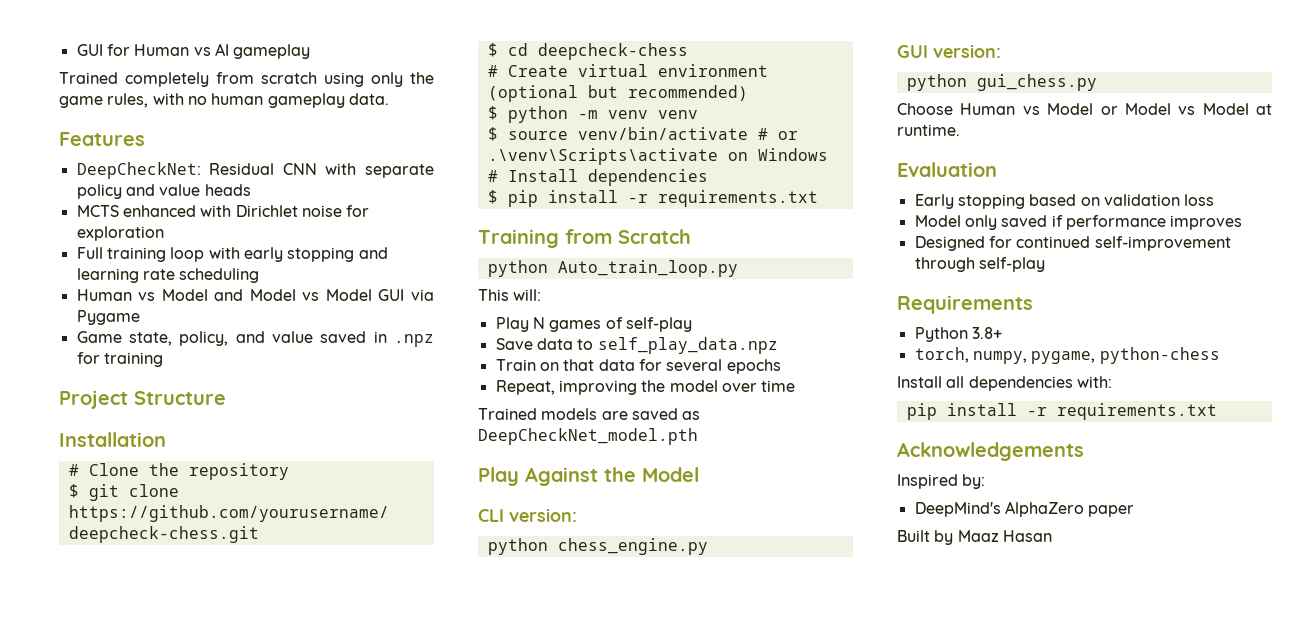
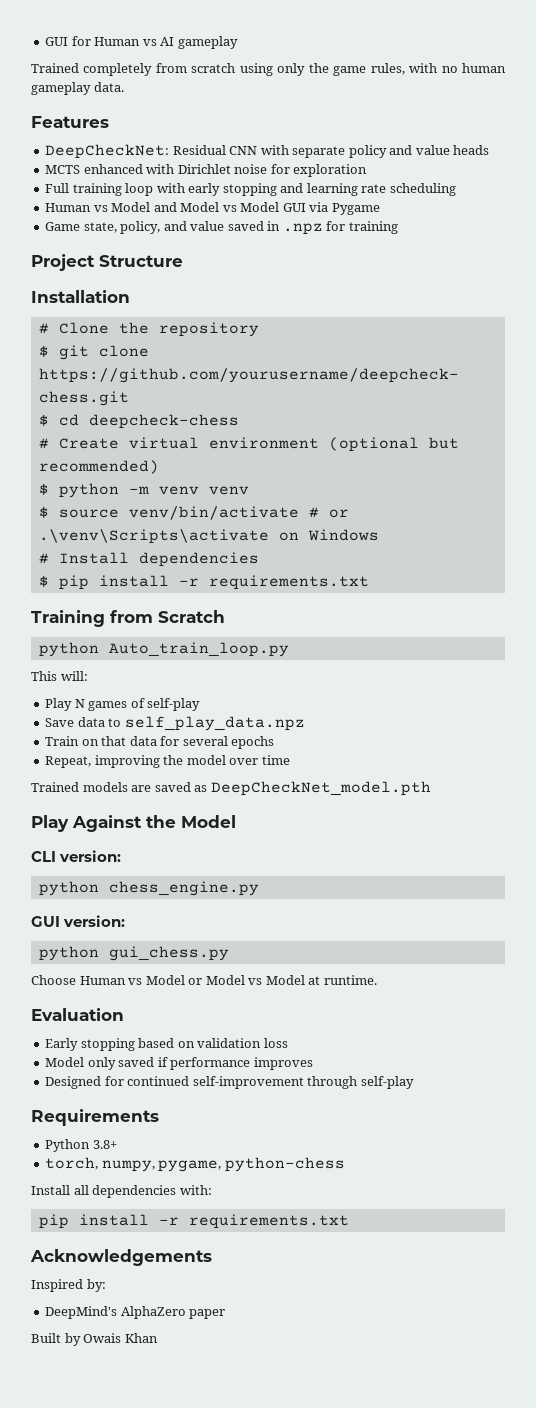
- Built by Maaz Hasan
+ Built by Owais Khan

